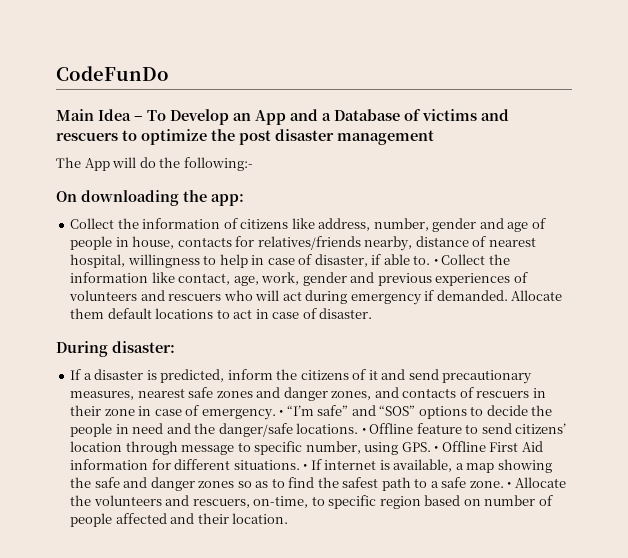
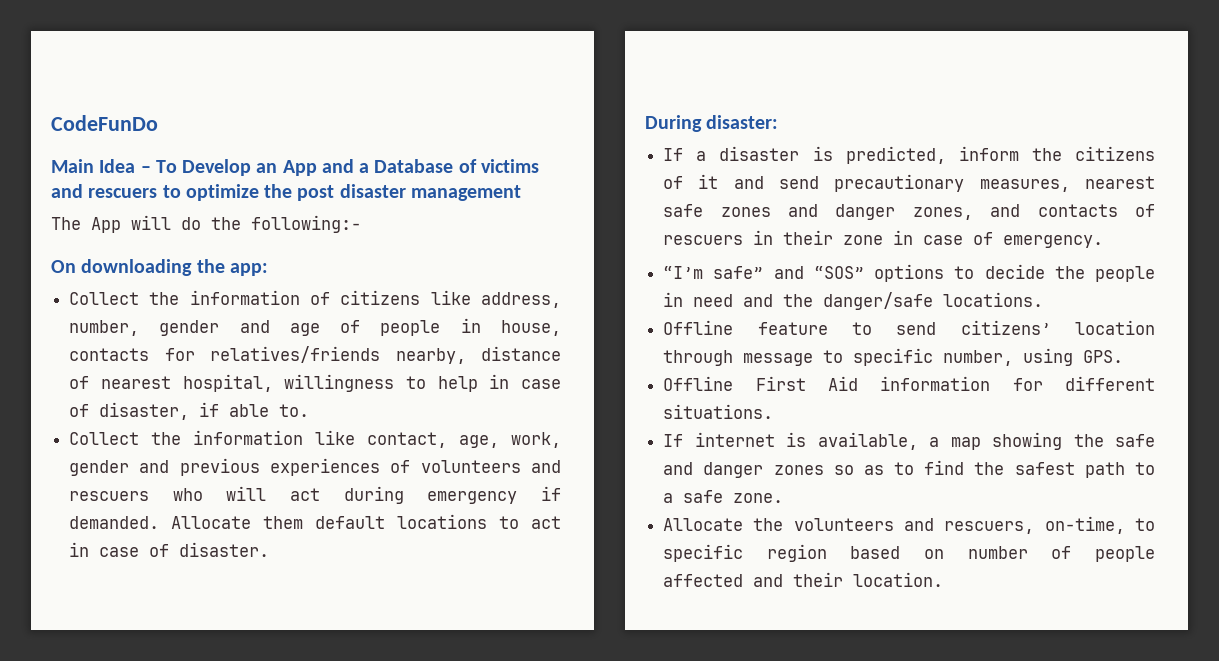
- Collect the information of citizens like address, number, gender and age of people in house, contacts for relatives/friends nearby, distance of nearest hospital, willingness to help in case of disaster, if able to. • Collect the information like contact, age, work, gender and previous experiences of volunteers and rescuers who will act during emergency if demanded.
+ Collect the information of citizens like address, number, gender and age of people in house, contacts for relatives/friends nearby, distance of nearest hospital, willingness to help in case of disaster, if able to.
+ Collect the information like contact, age, work, gender and previous experiences of volunteers and rescuers who will act during emergency if demanded.
- If a disaster is predicted, inform the citizens of it and send precautionary measures, nearest safe zones and danger zones, and contacts of rescuers in their zone in case of emergency. • “I’m safe” and “SOS” options to decide the people in need and the danger/safe locations. • Offline feature to send citizens’ location through message to specific number, using GPS. • Offline First Aid information for different situations. • If internet is available, a map showing the safe and danger zones so as to find the safest path to a safe zone. • Allocate the volunteers and rescuers, on-time, to specific region based on number of people affected and their location.
+ If a disaster is predicted, inform the citizens of it and send precautionary measures, nearest safe zones and danger zones, and contacts of rescuers in their zone in case of emergency.
+ “I’m safe” and “SOS” options to decide the people in need and the danger/safe locations.
+ Offline feature to send citizens’ location through message to specific number, using GPS.
+ Offline First Aid information for different situations.
+ If internet is available, a map showing the safe and danger zones so as to find the safest path to a safe zone.
+ Allocate the volunteers and rescuers, on-time, to specific region based on number of people affected and their location.

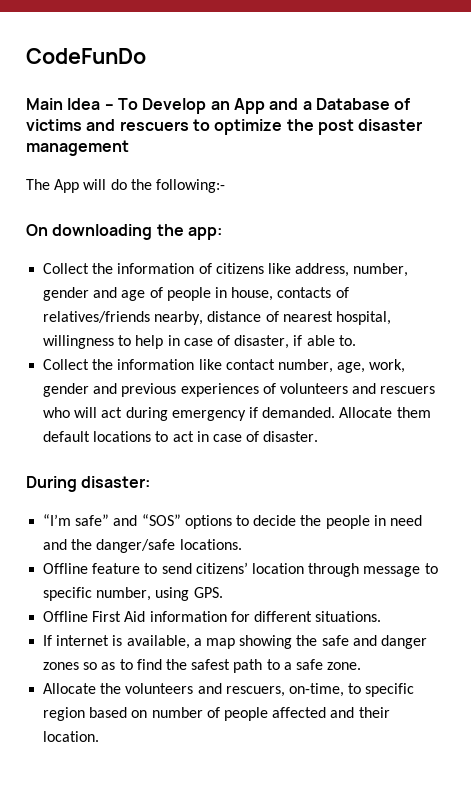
- Collect the information of citizens like address, number, gender and age of people in house, contacts for relatives/friends nearby, distance of nearest hospital, willingness to help in case of disaster, if able to.
+ Collect the information of citizens like address, number, gender and age of people in house, contacts of relatives/friends nearby, distance of nearest hospital, willingness to help in case of disaster, if able to.
- Collect the information like contact, age, work, gender and previous experiences of volunteers and rescuers who will act during emergency if demanded.
+ Collect the information like contact number, age, work, gender and previous experiences of volunteers and rescuers who will act during emergency if demanded.
- If a disaster is predicted, inform the citizens of it and send precautionary measures, nearest safe zones and danger zones, and contacts of rescuers in their zone in case of emergency.

